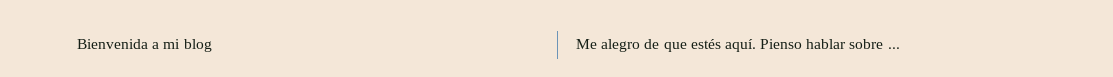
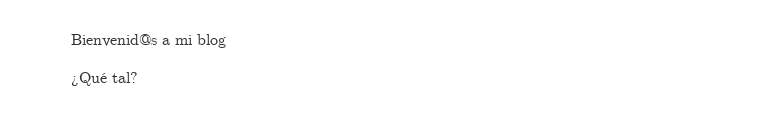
- Bienvenida a mi blog
+ Bienvenid@s a mi blog
- Me alegro de que estés aquí. Pienso hablar sobre ...
+ ¿Qué tal?

